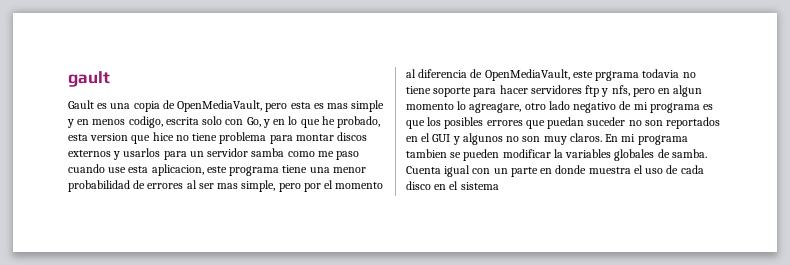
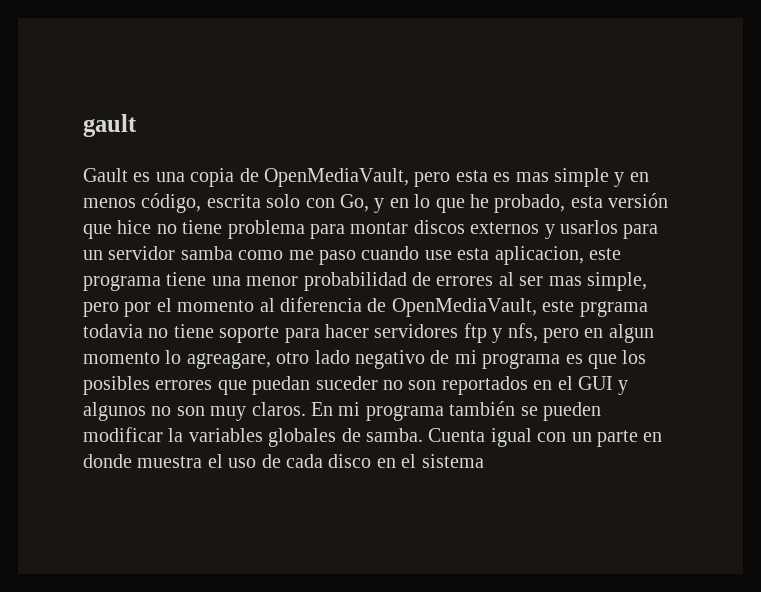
- Gault es una copia de OpenMediaVault, pero esta es mas simple y en menos codigo, escrita solo con Go, y en lo que he probado, esta version que hice no tiene problema para montar discos externos y usarlos para un servidor samba como me paso cuando use esta aplicacion, este programa tiene una menor probabilidad de errores al ser mas simple, pero por el momento al diferencia de OpenMediaVault, este prgrama todavia no tiene soporte para hacer servidores ftp y nfs, pero en algun momento lo agreagare, otro lado negativo de mi programa es que los posibles errores que puedan suceder no son reportados en el GUI y algunos no son muy claros.
+ Gault es una copia de OpenMediaVault, pero esta es mas simple y en menos código, escrita solo con Go, y en lo que he probado, esta versión que hice no tiene problema para montar discos externos y usarlos para un servidor samba como me paso cuando use esta aplicacion, este programa tiene una menor probabilidad de errores al ser mas simple, pero por el momento al diferencia de OpenMediaVault, este prgrama todavia no tiene soporte para hacer servidores ftp y nfs, pero en algun momento lo agreagare, otro lado negativo de mi programa es que los posibles errores que puedan suceder no son reportados en el GUI y algunos no son muy claros.
- En mi programa tambien se pueden modificar la variables globales de samba.
+ En mi programa también se pueden modificar la variables globales de samba.

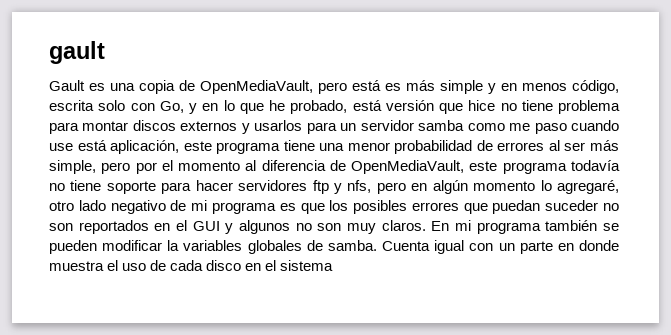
- Gault es una copia de OpenMediaVault, pero esta es mas simple y en menos código, escrita solo con Go, y en lo que he probado, esta versión que hice no tiene problema para montar discos externos y usarlos para un servidor samba como me paso cuando use esta aplicacion, este programa tiene una menor probabilidad de errores al ser mas simple, pero por el momento al diferencia de OpenMediaVault, este prgrama todavia no tiene soporte para hacer servidores ftp y nfs, pero en algun momento lo agreagare, otro lado negativo de mi programa es que los posibles errores que puedan suceder no son reportados en el GUI y algunos no son muy claros.
+ Gault es una copia de OpenMediaVault, pero está es más simple y en menos código, escrita solo con Go, y en lo que he probado, está versión que hice no tiene problema para montar discos externos y usarlos para un servidor samba como me paso cuando use está aplicación, este programa tiene una menor probabilidad de errores al ser más simple, pero por el momento al diferencia de OpenMediaVault, este programa todavía no tiene soporte para hacer servidores ftp y nfs, pero en algún momento lo agregaré, otro lado negativo de mi programa es que los posibles errores que puedan suceder no son reportados en el GUI y algunos no son muy claros.

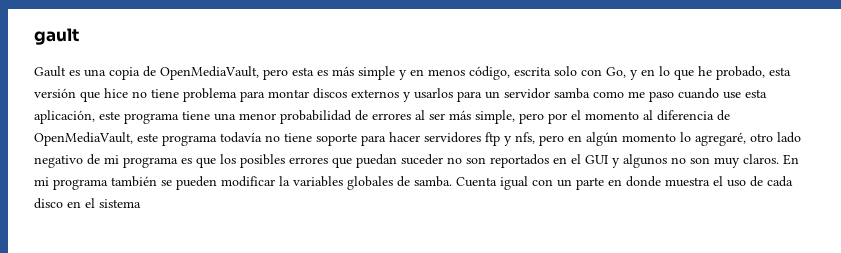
- Gault es una copia de OpenMediaVault, pero está es más simple y en menos código, escrita solo con Go, y en lo que he probado, está versión que hice no tiene problema para montar discos externos y usarlos para un servidor samba como me paso cuando use está aplicación, este programa tiene una menor probabilidad de errores al ser más simple, pero por el momento al diferencia de OpenMediaVault, este programa todavía no tiene soporte para hacer servidores ftp y nfs, pero en algún momento lo agregaré, otro lado negativo de mi programa es que los posibles errores que puedan suceder no son reportados en el GUI y algunos no son muy claros.
+ Gault es una copia de OpenMediaVault, pero esta es más simple y en menos código, escrita solo con Go, y en lo que he probado, esta versión que hice no tiene problema para montar discos externos y usarlos para un servidor samba como me paso cuando use esta aplicación, este programa tiene una menor probabilidad de errores al ser más simple, pero por el momento al diferencia de OpenMediaVault, este programa todavía no tiene soporte para hacer servidores ftp y nfs, pero en algún momento lo agregaré, otro lado negativo de mi programa es que los posibles errores que puedan suceder no son reportados en el GUI y algunos no son muy claros.

